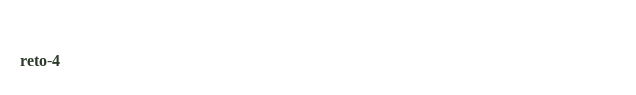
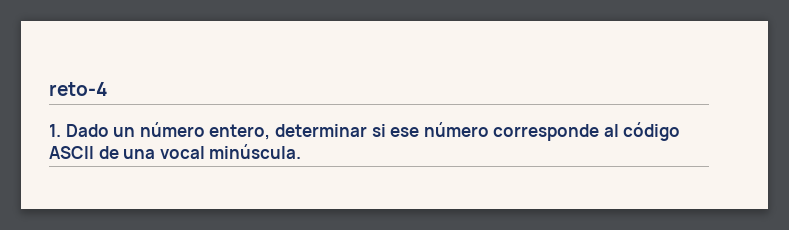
+ 1. Dado un número entero, determinar si ese número corresponde al código ASCII de una vocal minúscula.

